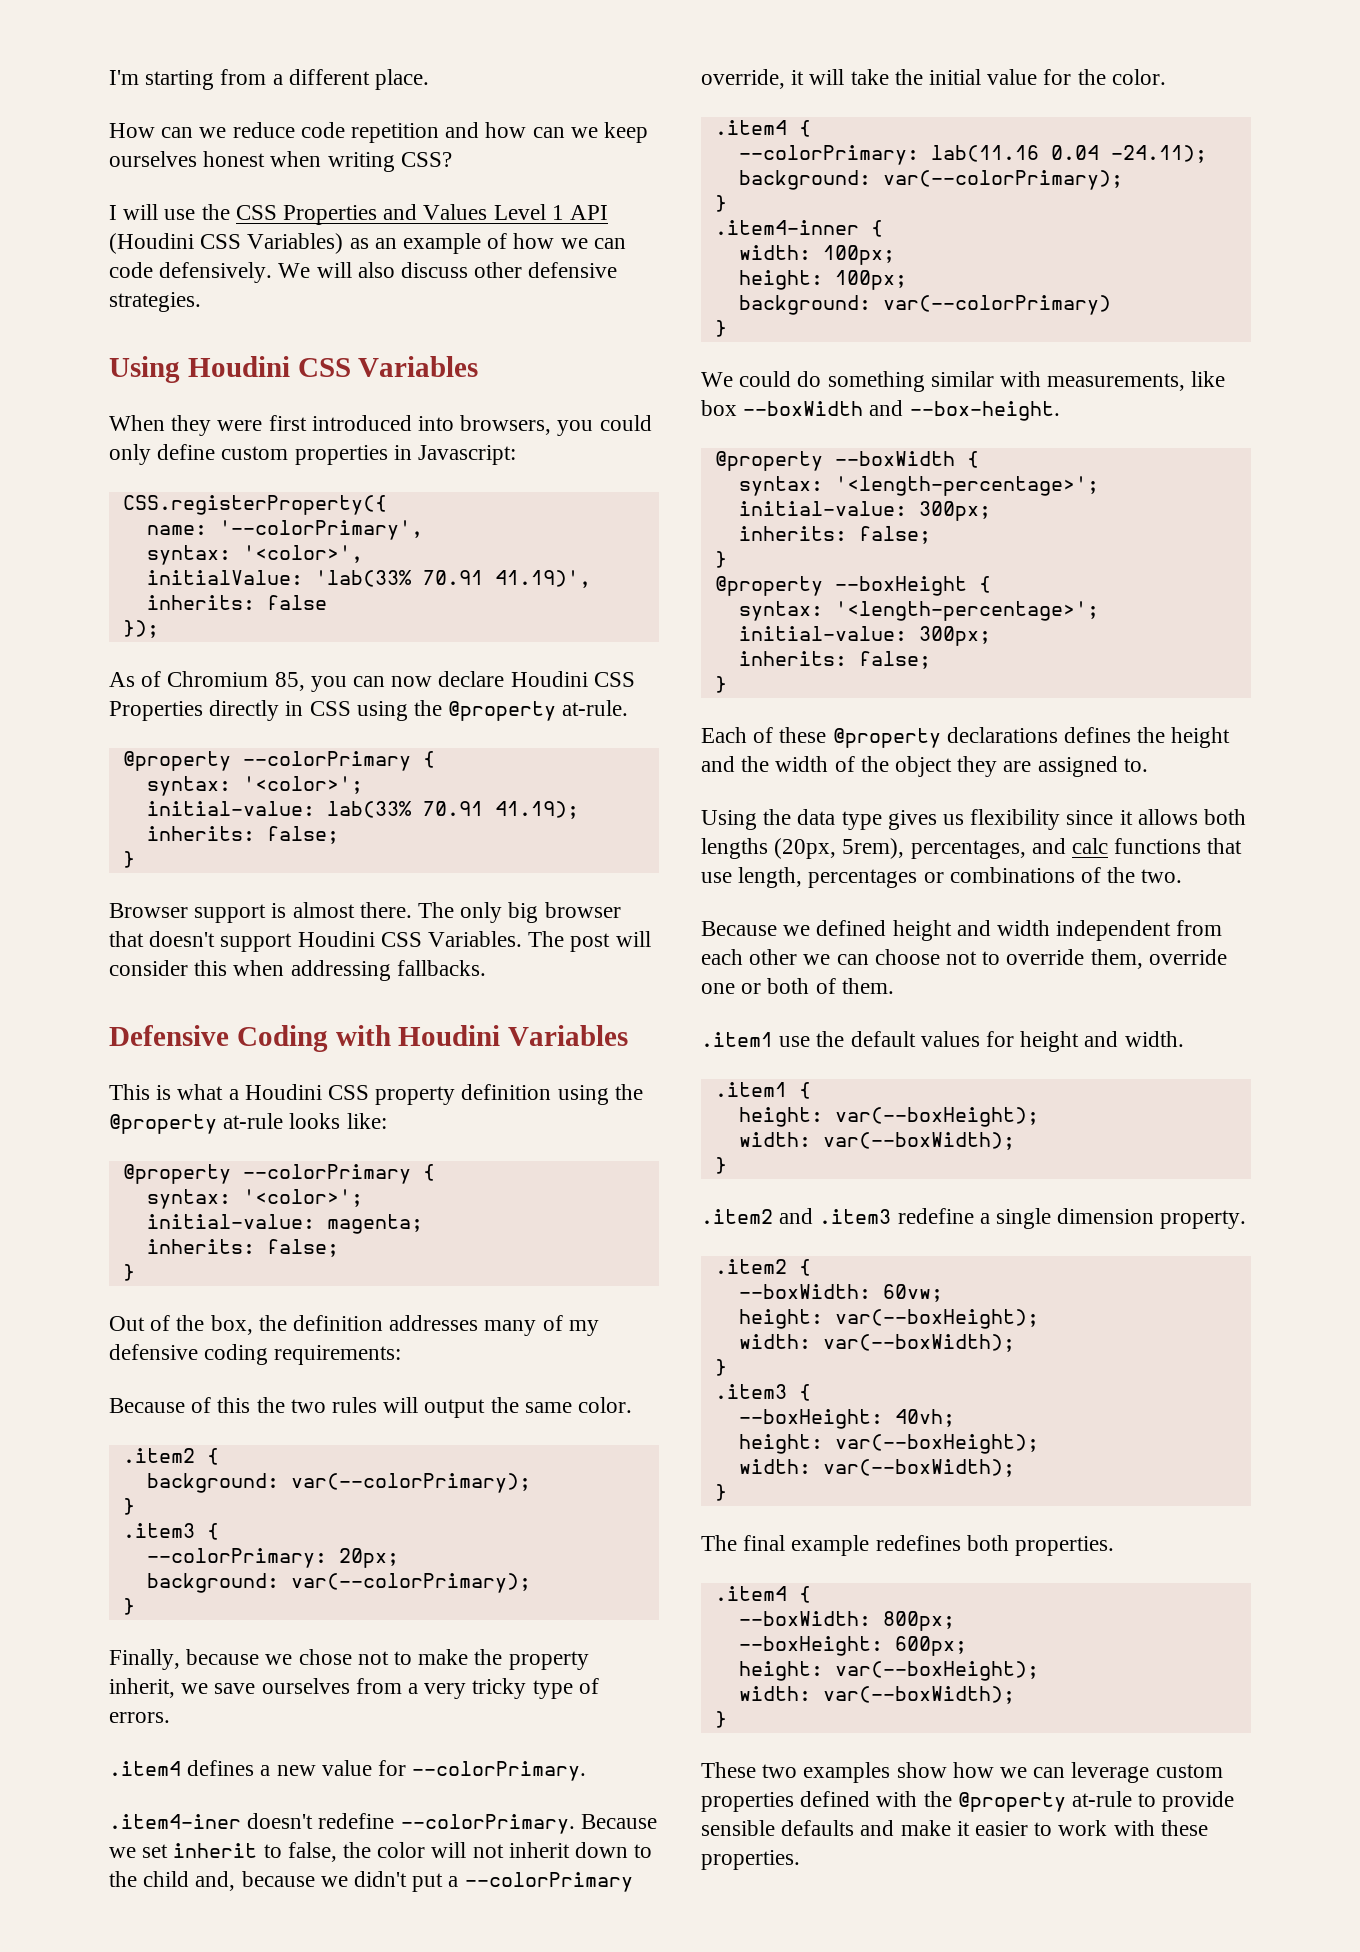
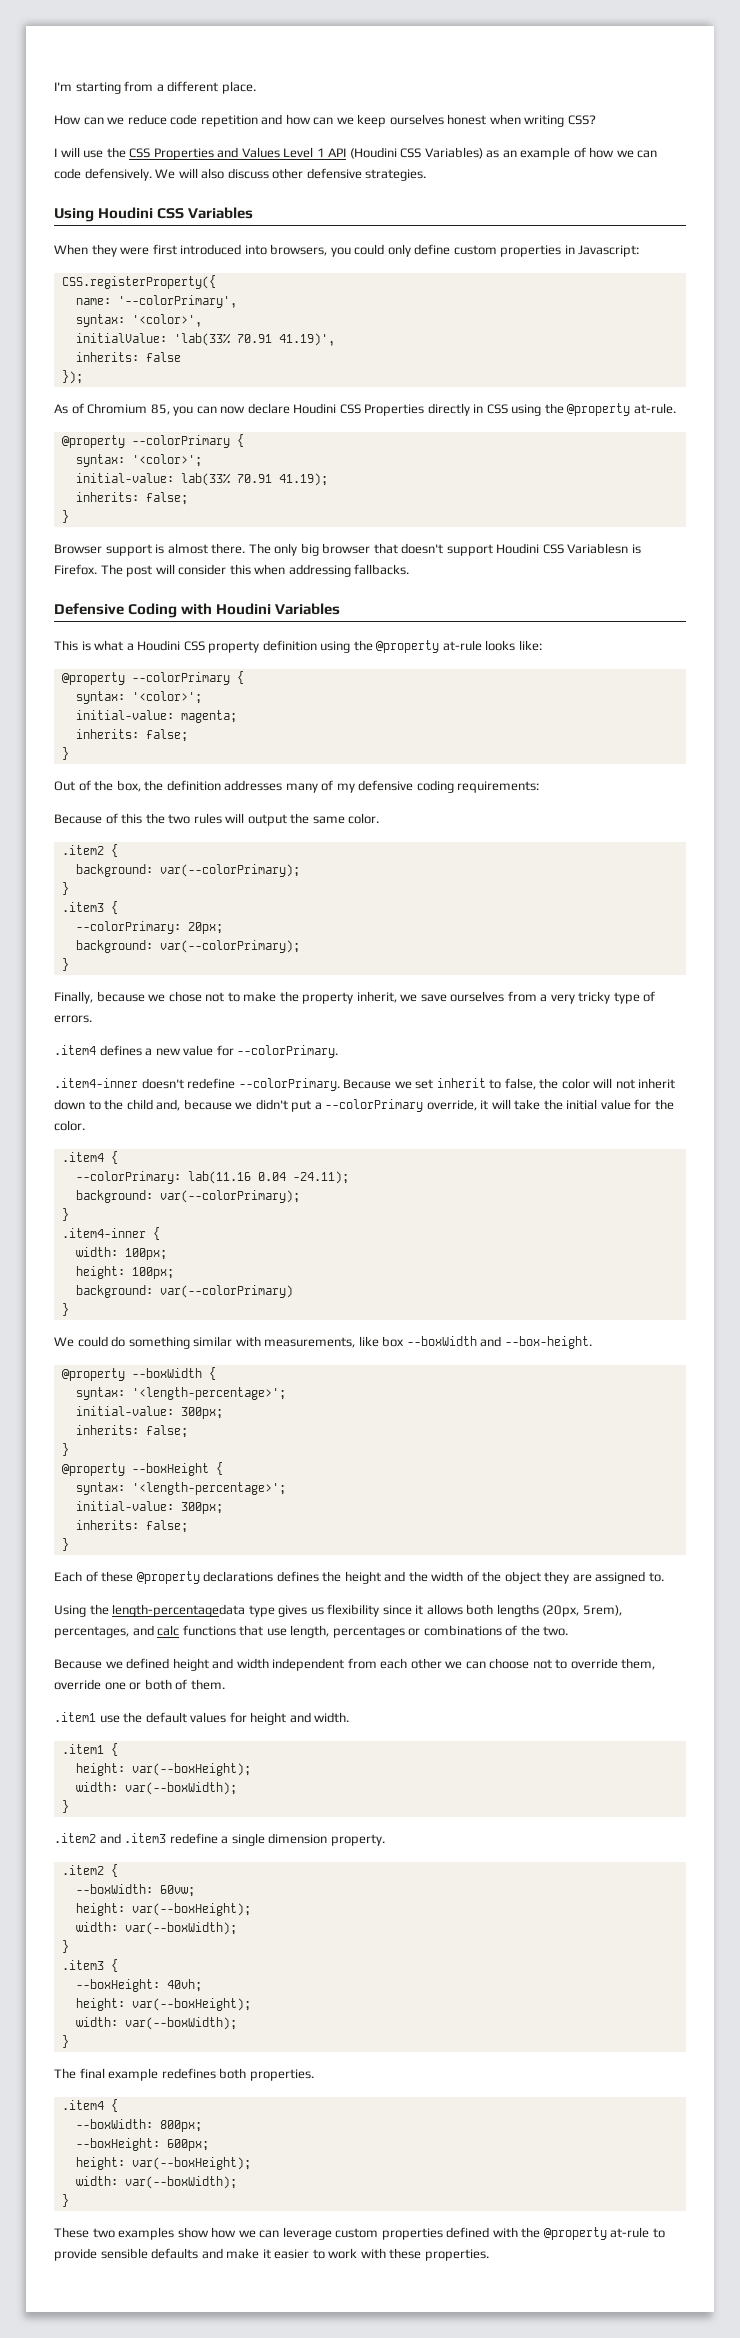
- The only big browser that doesn't support Houdini CSS Variables.
+ The only big browser that doesn't support Houdini CSS Variablesn is Firefox.
- .item4-iner doesn't redefine --colorPrimary.
+ .item4-inner doesn't redefine --colorPrimary.
- Using the data type gives us flexibility since it allows both lengths (20px, 5rem), percentages, and calc functions that use length, percentages or combinations of the two.
+ Using the length-percentagedata type gives us flexibility since it allows both lengths (20px, 5rem), percentages, and calc functions that use length, percentages or combinations of the two.

